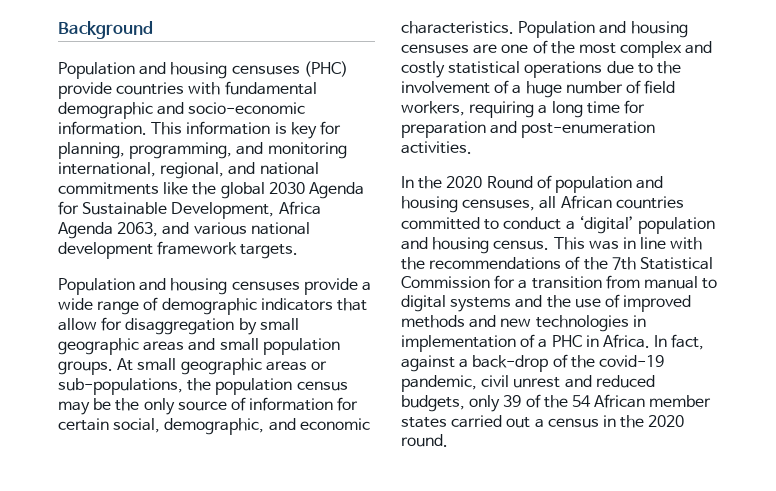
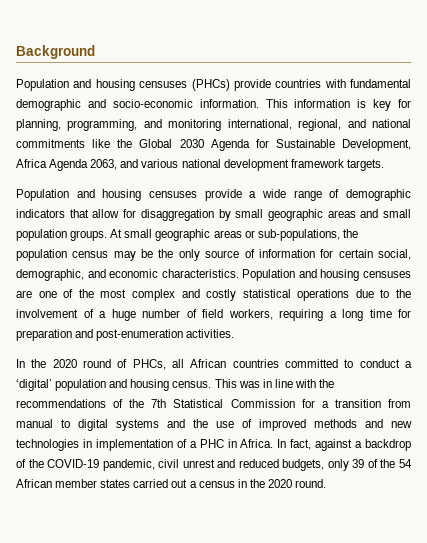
- Population and housing censuses (PHC) provide countries with fundamental demographic and socio-economic information.
+ Population and housing censuses (PHCs) provide countries with fundamental demographic and socio-economic information.
- This information is key for planning, programming, and monitoring international, regional, and national commitments like the global 2030 Agenda for Sustainable Development, Africa Agenda 2063, and various national development framework targets.
+ This information is key for planning, programming, and monitoring international, regional, and national commitments like the Global 2030 Agenda for Sustainable Development, Africa Agenda 2063, and various national development framework targets.
- In the 2020 Round of population and housing censuses, all African countries committed to conduct a ‘digital’ population and housing census.
+ In the 2020 round of PHCs, all African countries committed to conduct a ‘digital’ population and housing census.
- In fact, against a back-drop of the covid-19 pandemic, civil unrest and reduced budgets, only 39 of the 54 African member states carried out a census in the 2020 round.
+ In fact, against a backdrop of the COVID-19 pandemic, civil unrest and reduced budgets, only 39 of the 54 African member states carried out a census in the 2020 round.

